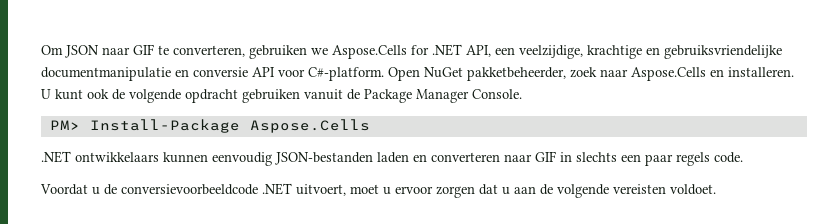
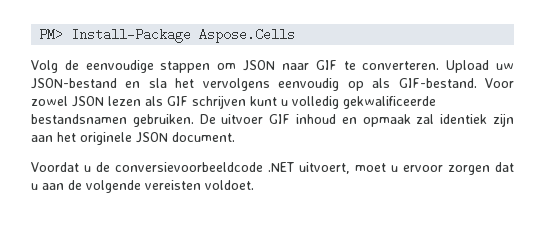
- Om JSON naar GIF te converteren, gebruiken we Aspose.Cells for .NET API, een veelzijdige, krachtige en gebruiksvriendelijke documentmanipulatie en conversie API voor C#-platform. Open NuGet pakketbeheerder, zoek naar Aspose.Cells en installeren. U kunt ook de volgende opdracht gebruiken vanuit de Package Manager Console.
  PM> Install-Package Aspose.Cells
- .NET ontwikkelaars kunnen eenvoudig JSON-bestanden laden en converteren naar GIF in slechts een paar regels code.
+ Volg de eenvoudige stappen om JSON naar GIF te converteren. Upload uw JSON-bestand en sla het vervolgens eenvoudig op als GIF-bestand. Voor zowel JSON lezen als GIF schrijven kunt u volledig gekwalificeerde bestandsnamen gebruiken. De uitvoer GIF inhoud en opmaak zal identiek zijn aan het originele JSON document.

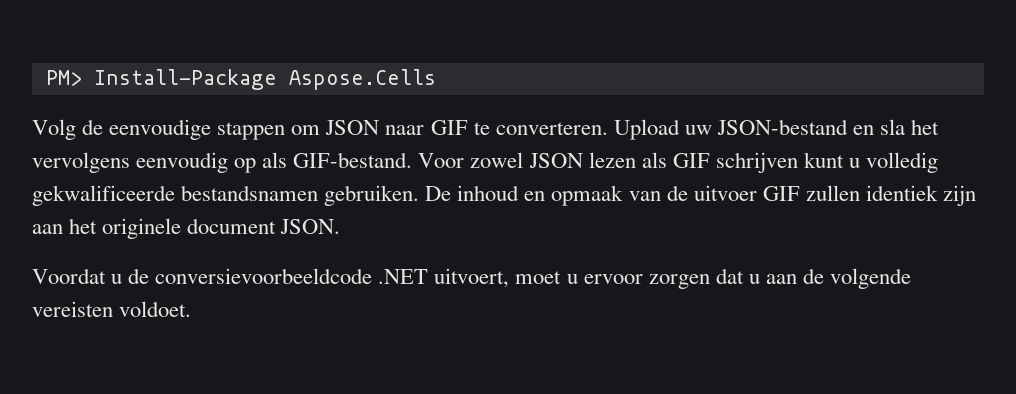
- De uitvoer GIF inhoud en opmaak zal identiek zijn aan het originele JSON document.
+ De inhoud en opmaak van de uitvoer GIF zullen identiek zijn aan het originele document JSON.

